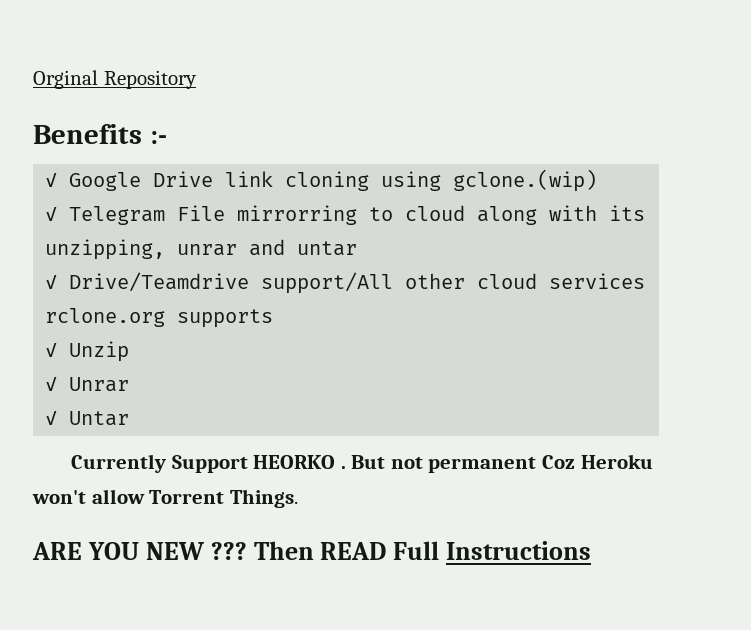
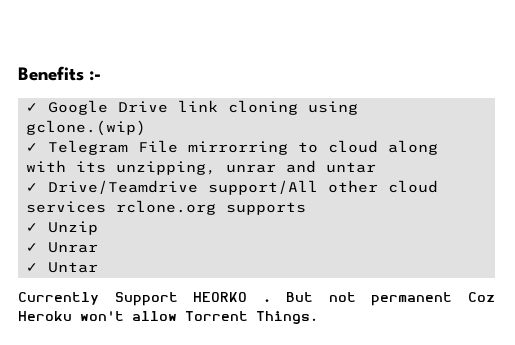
- Orginal Repository
- ARE YOU NEW ??? Then READ Full Instructions

